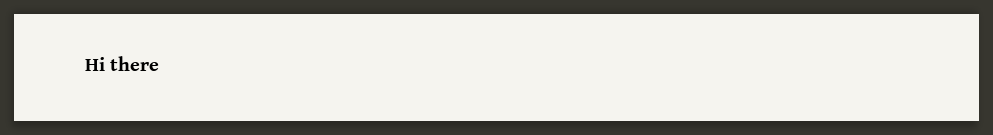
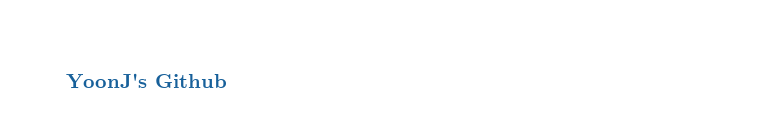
- Hi there
+ YoonJ's Github

